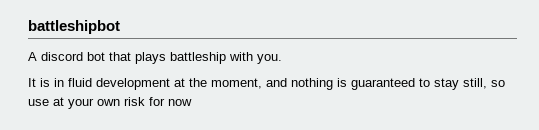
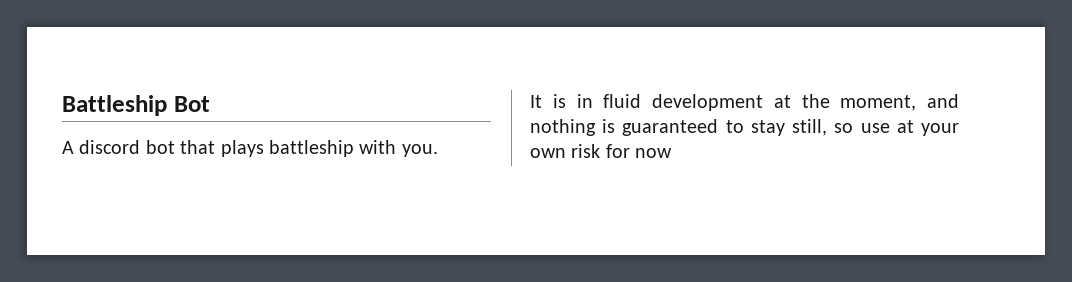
- battleshipbot
+ Battleship Bot

